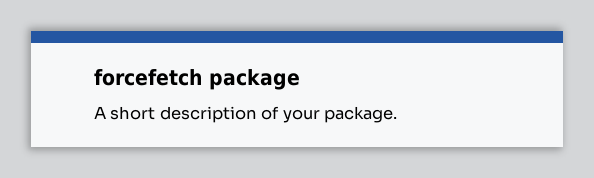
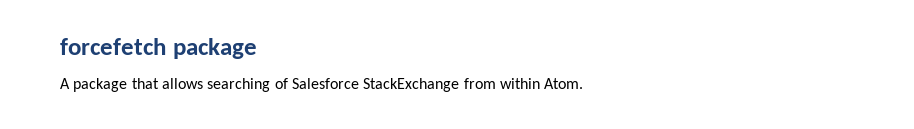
- A short description of your package.
+ A package that allows searching of Salesforce StackExchange from within Atom.

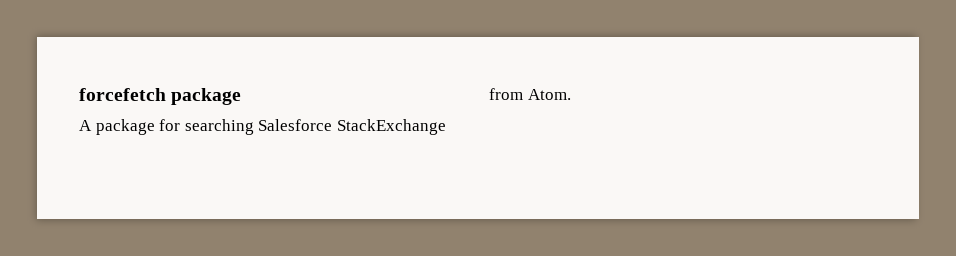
- A package that allows searching of Salesforce StackExchange from within Atom.
+ A package for searching Salesforce StackExchange from Atom.

